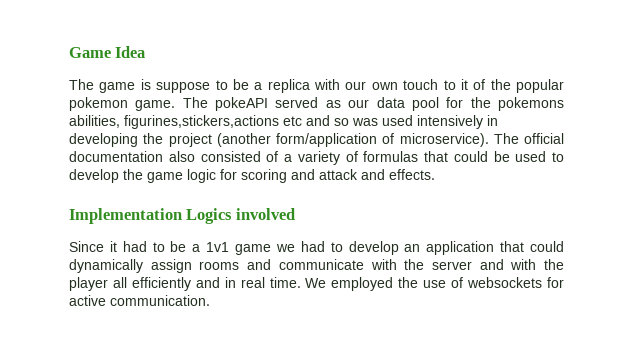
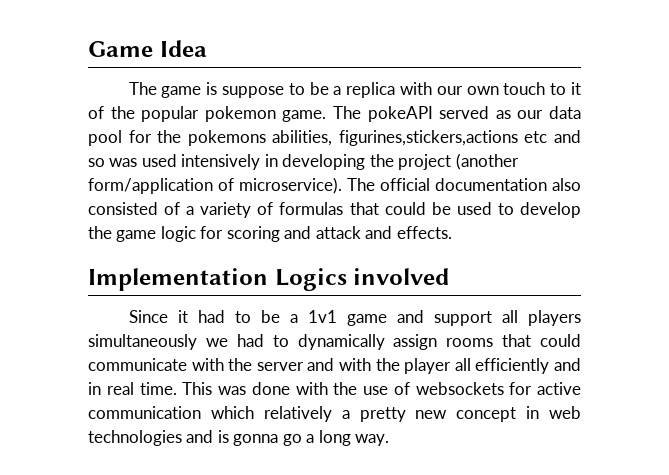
- Since it had to be a 1v1 game we had to develop an application that could dynamically assign rooms and communicate with the server and with the player all efficiently and in real time.
+ Since it had to be a 1v1 game and support all players simultaneously we had to dynamically assign rooms that could communicate with the server and with the player all efficiently and in real time.
- We employed the use of websockets for active communication.
+ This was done with the use of websockets for active communication which relatively a pretty new concept in web technologies and is gonna go a long way.

